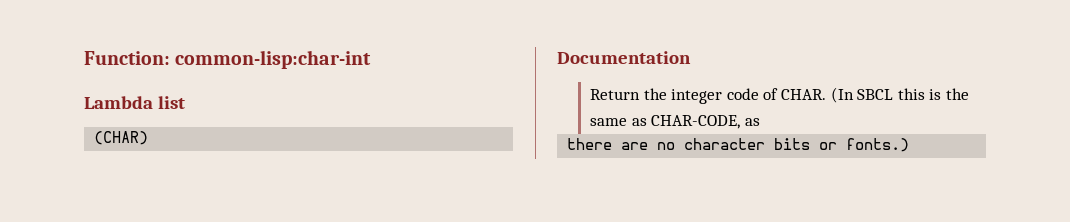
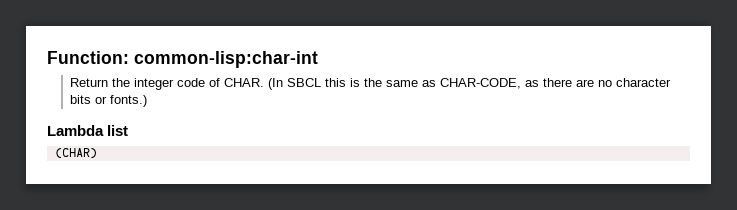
- Lambda list
- (CHAR)
- Documentation
- (In SBCL this is the same as CHAR-CODE, as
- there are no character bits or fonts.)
+ (In SBCL this is the same as CHAR-CODE, as there are no character bits or fonts.)
+ Lambda list
+ (CHAR)

